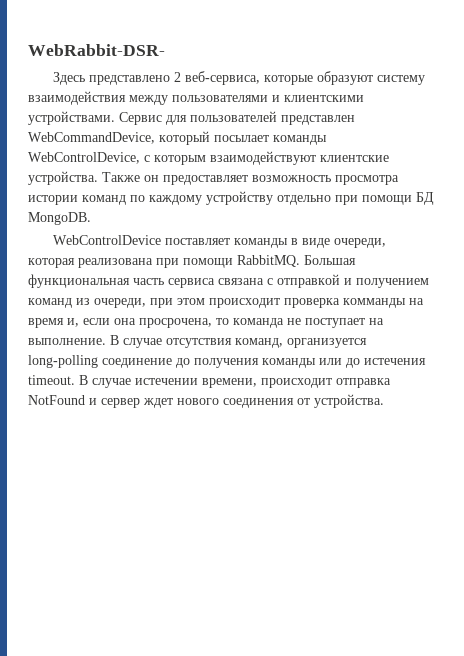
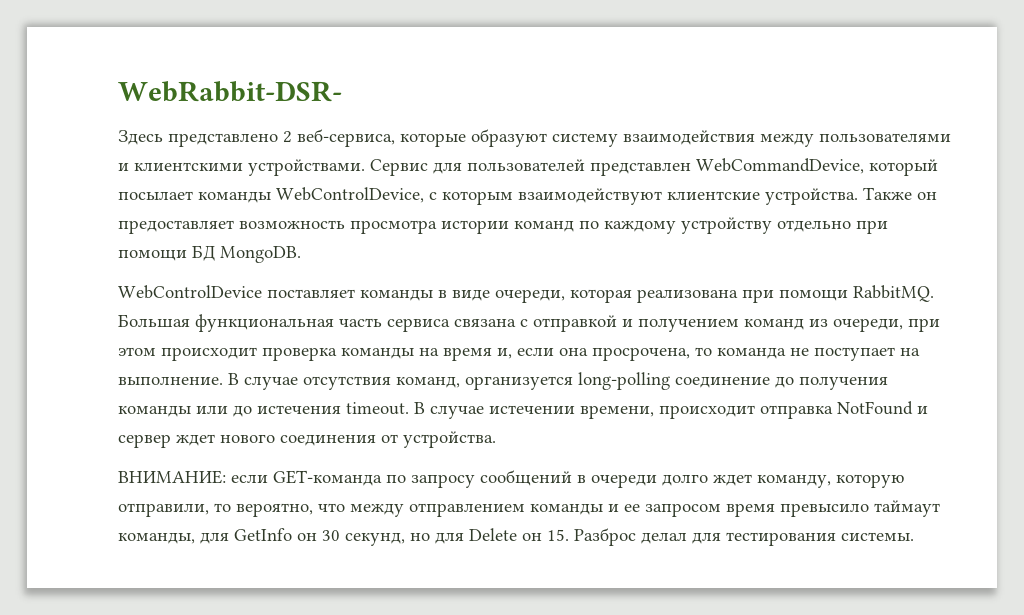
- Большая функциональная часть сервиса связана с отправкой и получением команд из очереди, при этом происходит проверка комманды на время и, если она просрочена, то команда не поступает на выполнение.
+ Большая функциональная часть сервиса связана с отправкой и получением команд из очереди, при этом происходит проверка команды на время и, если она просрочена, то команда не поступает на выполнение.
+ ВНИМАНИЕ: если GET-команда по запросу сообщений в очереди долго ждет команду, которую отправили, то вероятно, что между отправлением команды и ее запросом время превысило таймаут команды, для GetInfo он 30 секунд, но для Delete он 15. Разброс делал для тестирования системы.

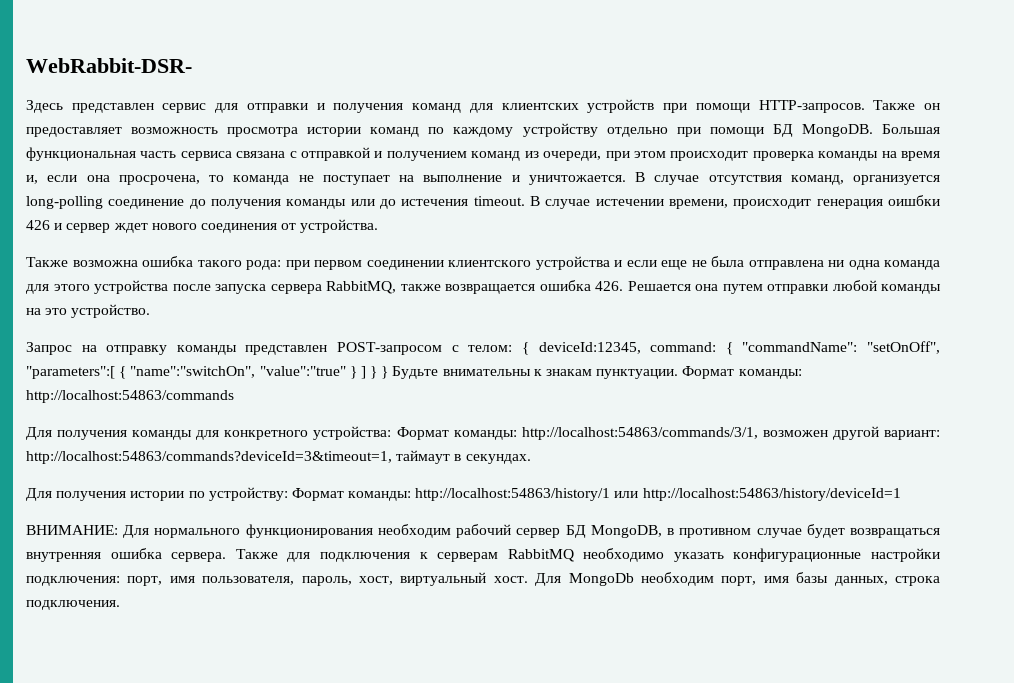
- Здесь представлено 2 веб-сервиса, которые образуют систему взаимодействия между пользователями и клиентскими устройствами. Сервис для пользователей представлен WebCommandDevice, который посылает команды WebControlDevice, с которым взаимодействуют клиентские устройства.
+ Здесь представлен сервис для отправки и получения команд для клиентских устройств при помощи HTTP-запросов.
- Также он предоставляет возможность просмотра истории команд по каждому устройству отдельно при помощи БД MongoDB.
- WebControlDevice поставляет команды в виде очереди, которая реализована при помощи RabbitMQ. Большая функциональная часть сервиса связана с отправкой и получением команд из очереди, при этом происходит проверка команды на время и, если она просрочена, то команда не поступает на выполнение.
+ Также он предоставляет возможность просмотра истории команд по каждому устройству отдельно при помощи БД MongoDB. Большая функциональная часть сервиса связана с отправкой и получением команд из очереди, при этом происходит проверка команды на время и, если она просрочена, то команда не поступает на выполнение и уничтожается.
- В случае истечении времени, происходит отправка NotFound и сервер ждет нового соединения от устройства.
+ В случае истечении времени, происходит генерация оишбки 426 и сервер ждет нового соединения от устройства.
- ВНИМАНИЕ: если GET-команда по запросу сообщений в очереди долго ждет команду, которую отправили, то вероятно, что между отправлением команды и ее запросом время превысило таймаут команды, для GetInfo он 30 секунд, но для Delete он 15. Разброс делал для тестирования системы.
+ Также возможна ошибка такого рода: при первом соединении клиентского устройства и если еще не была отправлена ни одна команда для этого устройства после запуска сервера RabbitMQ, также возвращается ошибка 426. Решается она путем отправки любой команды на это устройство.
+ Запрос на отправку команды представлен POST-запросом с телом: { deviceId:12345, command: { "commandName": "setOnOff", "parameters":[ { "name":"switchOn", "value":"true" } ] } } Будьте внимательны к знакам пунктуации. Формат команды: http://localhost:54863/commands
+ Для получения команды для конкретного устройства: Формат команды: http://localhost:54863/commands/3/1, возможен другой вариант: http://localhost:54863/commands?deviceId=3&timeout=1, таймаут в секундах.
+ Для получения истории по устройству: Формат команды: http://localhost:54863/history/1 или http://localhost:54863/history/deviceId=1
+ ВНИМАНИЕ: Для нормального функционирования необходим рабочий сервер БД MongoDB, в противном случае будет возвращаться внутренняя ошибка сервера. Также для подключения к серверам RabbitMQ необходимо указать конфигурационные настройки подключения: порт, имя пользователя, пароль, хост, виртуальный хост. Для MongoDb необходим порт, имя базы данных, строка подключения.

